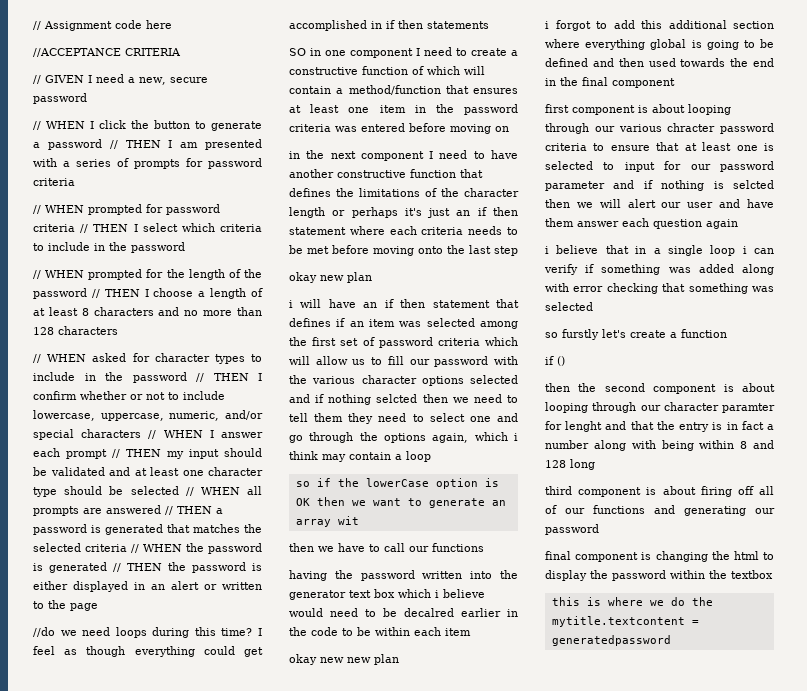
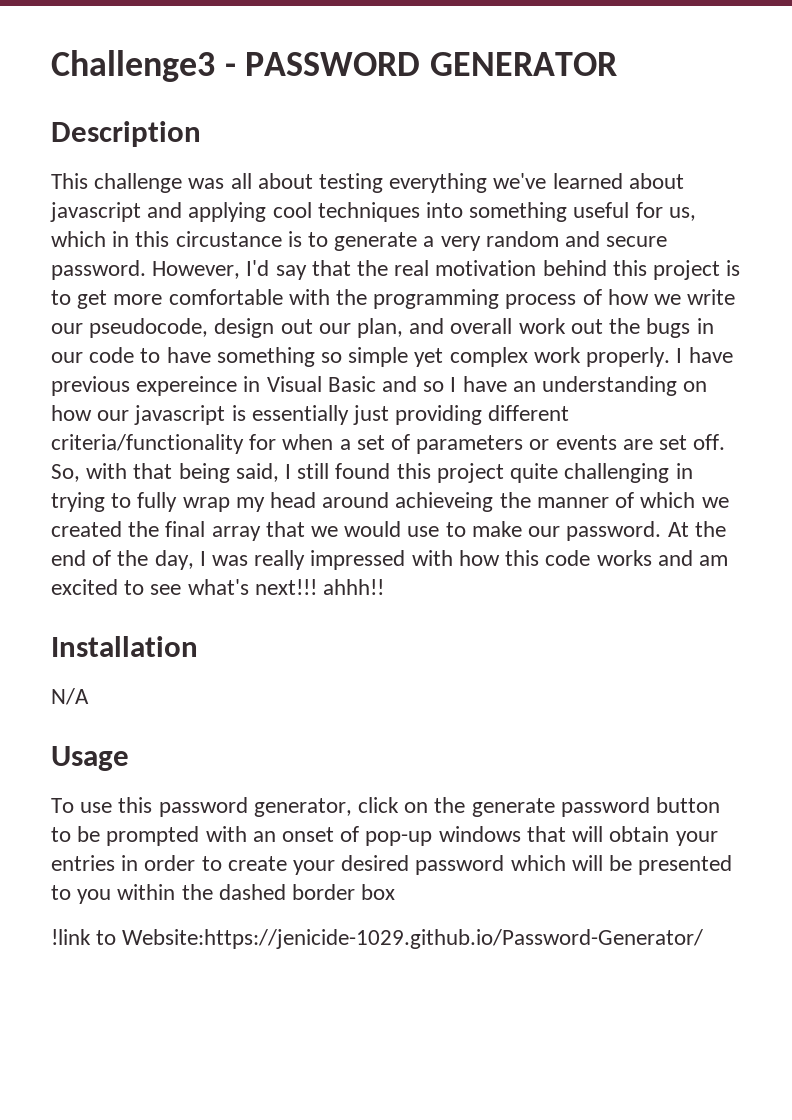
- // Assignment code here
- //ACCEPTANCE CRITERIA
- // GIVEN I need a new, secure password
- // WHEN I click the button to generate a password // THEN I am presented with a series of prompts for password criteria
- // WHEN prompted for password criteria // THEN I select which criteria to include in the password
- // WHEN prompted for the length of the password // THEN I choose a length of at least 8 characters and no more than 128 characters
- // WHEN asked for character types to include in the password // THEN I confirm whether or not to include lowercase, uppercase, numeric, and/or special characters // WHEN I answer each prompt // THEN my input should be validated and at least one character type should be selected // WHEN all prompts are answered // THEN a password is generated that matches the selected criteria // WHEN the password is generated // THEN the password is either displayed in an alert or written to the page
- //do we need loops during this time? I feel as though everything could get accomplished in if then statements
- SO in one component I need to create a constructive function of which will contain a method/function that ensures at least one item in the password criteria was entered before moving on
- in the next component I need to have another constructive function that defines the limitations of the character length or perhaps it's just an if then statement where each criteria needs to be met before moving onto the last step
- okay new plan
- i will have an if then statement that defines if an item was selected among the first set of password criteria which will allow us to fill our password with the various character options selected and if nothing selcted then we need to tell them they need to select one and go through the options again, which i think may contain a loop
- so if the lowerCase option is OK then we want to generate an array wit
- then we have to call our functions
- having the password written into the generator text box which i believe would need to be decalred earlier in the code to be within each item
- okay new new plan
- i forgot to add this additional section where everything global is going to be defined and then used towards the end in the final component
- first component is about looping through our various chracter password criteria to ensure that at least one is selected to input for our password parameter and if nothing is selcted then we will alert our user and have them answer each question again
- i believe that in a single loop i can verify if something was added along with error checking that something was selected
- so furstly let's create a function
- if ()
- then the second component is about looping through our character paramter for lenght and that the entry is in fact a number along with being within 8 and 128 long
- third component is about firing off all of our functions and generating our password
- final component is changing the html to display the password within the textbox
- this is where we do the mytitle.textcontent = generatedpassword
+ Challenge3 - PASSWORD GENERATOR
+ Description
+ This challenge was all about testing everything we've learned about javascript and applying cool techniques into something useful for us, which in this circustance is to generate a very random and secure password. However, I'd say that the real motivation behind this project is to get more comfortable with the programming process of how we write our pseudocode, design out our plan, and overall work out the bugs in our code to have something so simple yet complex work properly. I have previous expereince in Visual Basic and so I have an understanding on how our javascript is essentially just providing different criteria/functionality for when a set of parameters or events are set off. So, with that being said, I still found this project quite challenging in trying to fully wrap my head around achieveing the manner of which we created the final array that we would use to make our password. At the end of the day, I was really impressed with how this code works and am excited to see what's next!!! ahhh!!
+ Installation
+ N/A
+ Usage
+ To use this password generator, click on the generate password button to be prompted with an onset of pop-up windows that will obtain your entries in order to create your desired password which will be presented to you within the dashed border box
+ !link to Website:https://jenicide-1029.github.io/Password-Generator/

